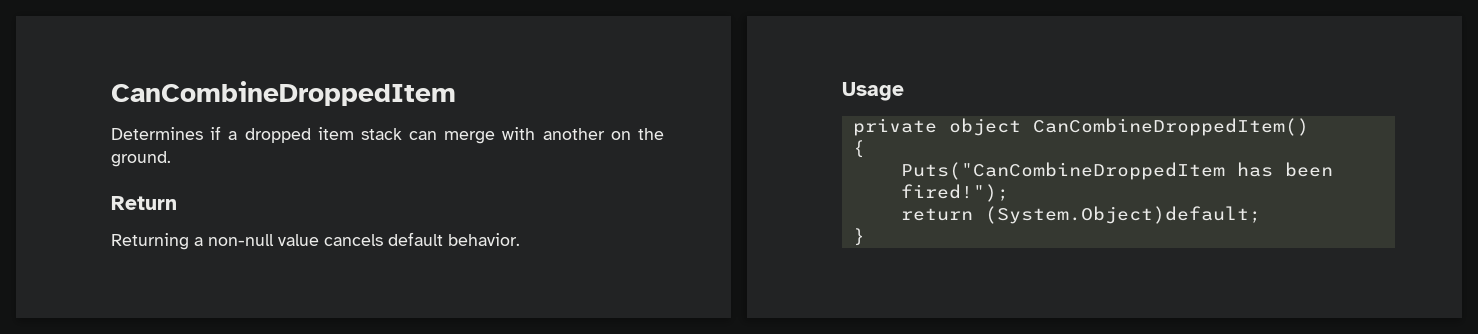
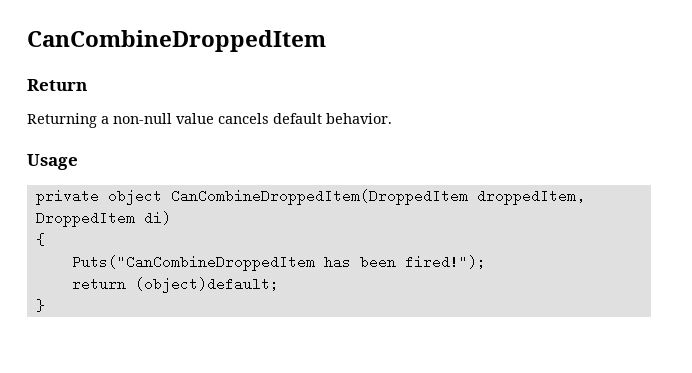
- Determines if a dropped item stack can merge with another on the ground.
- private object CanCombineDroppedItem()
+ private object CanCombineDroppedItem(DroppedItem droppedItem, DroppedItem di)
- return (System.Object)default;
+ return (object)default;

